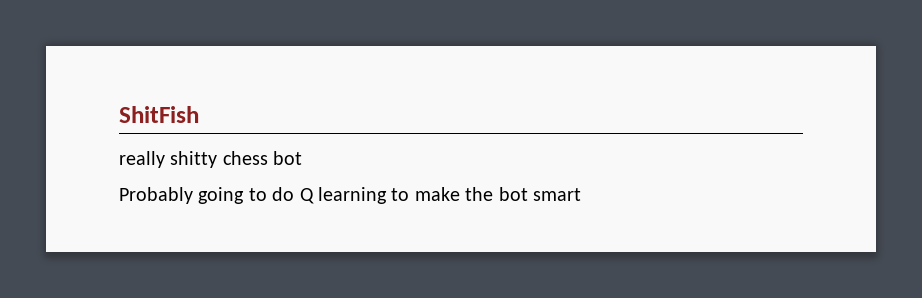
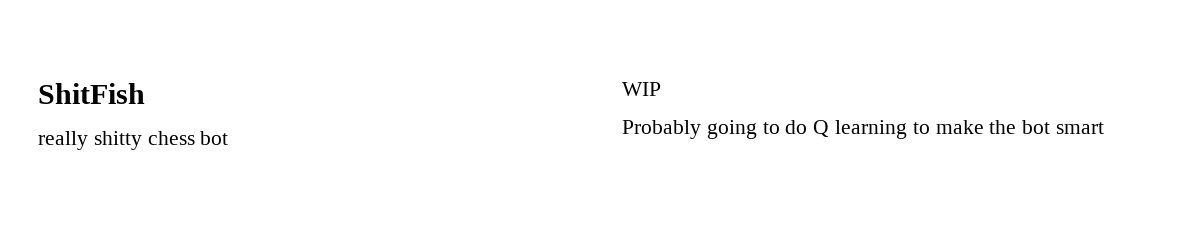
+ WIP

